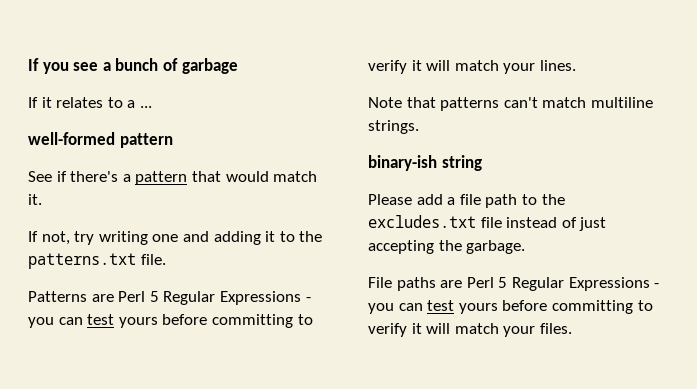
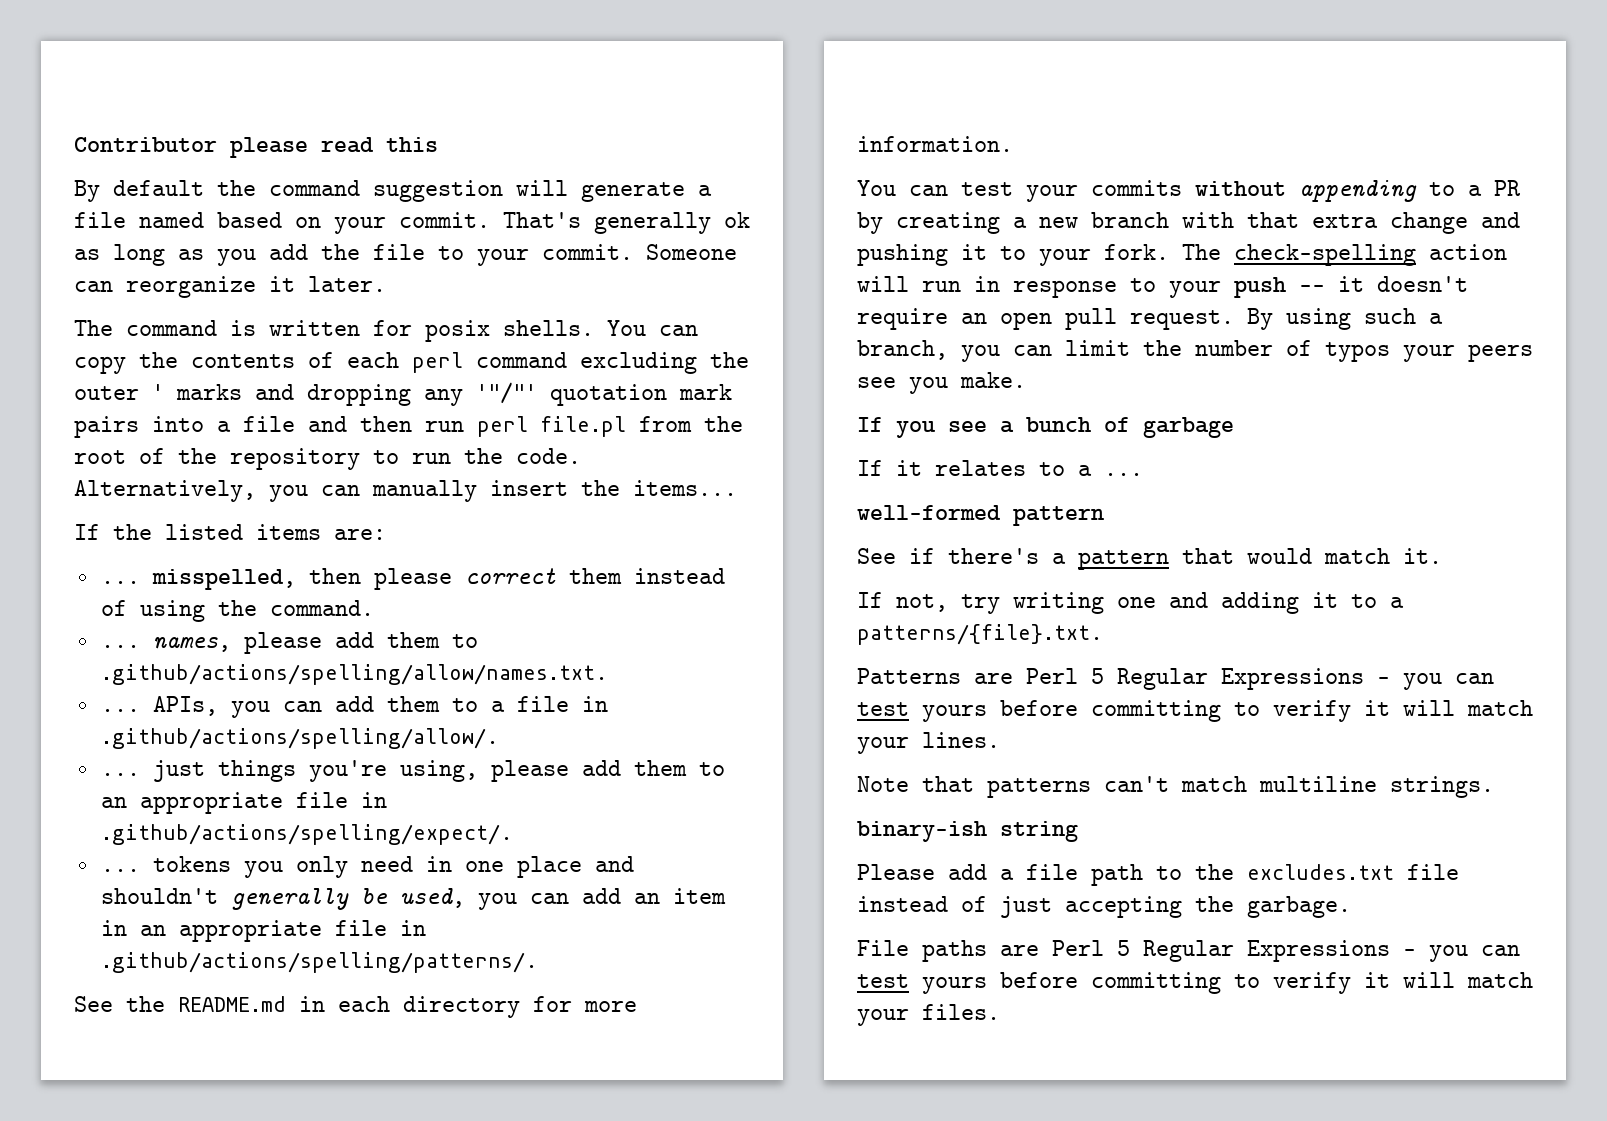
+ Contributor please read this
+ By default the command suggestion will generate a file named based on your commit. That's generally ok as long as you add the file to your commit. Someone can reorganize it later.
+ The command is written for posix shells. You can copy the contents of each perl command excluding the outer ' marks and dropping any '"/"' quotation mark pairs into a file and then run perl file.pl from the root of the repository to run the code. Alternatively, you can manually insert the items...
+ If the listed items are:
+ ... misspelled, then please correct them instead of using the command.
+ ... names, please add them to .github/actions/spelling/allow/names.txt.
+ ... APIs, you can add them to a file in .github/actions/spelling/allow/.
+ ... just things you're using, please add them to an appropriate file in .github/actions/spelling/expect/.
+ ... tokens you only need in one place and shouldn't generally be used, you can add an item in an appropriate file in .github/actions/spelling/patterns/.
+ See the README.md in each directory for more information.
+ You can test your commits without appending to a PR by creating a new branch with that extra change and pushing it to your fork. The check-spelling action will run in response to your push -- it doesn't require an open pull request. By using such a branch, you can limit the number of typos your peers see you make.
- If not, try writing one and adding it to the patterns.txt file.
+ If not, try writing one and adding it to a patterns/{file}.txt.

